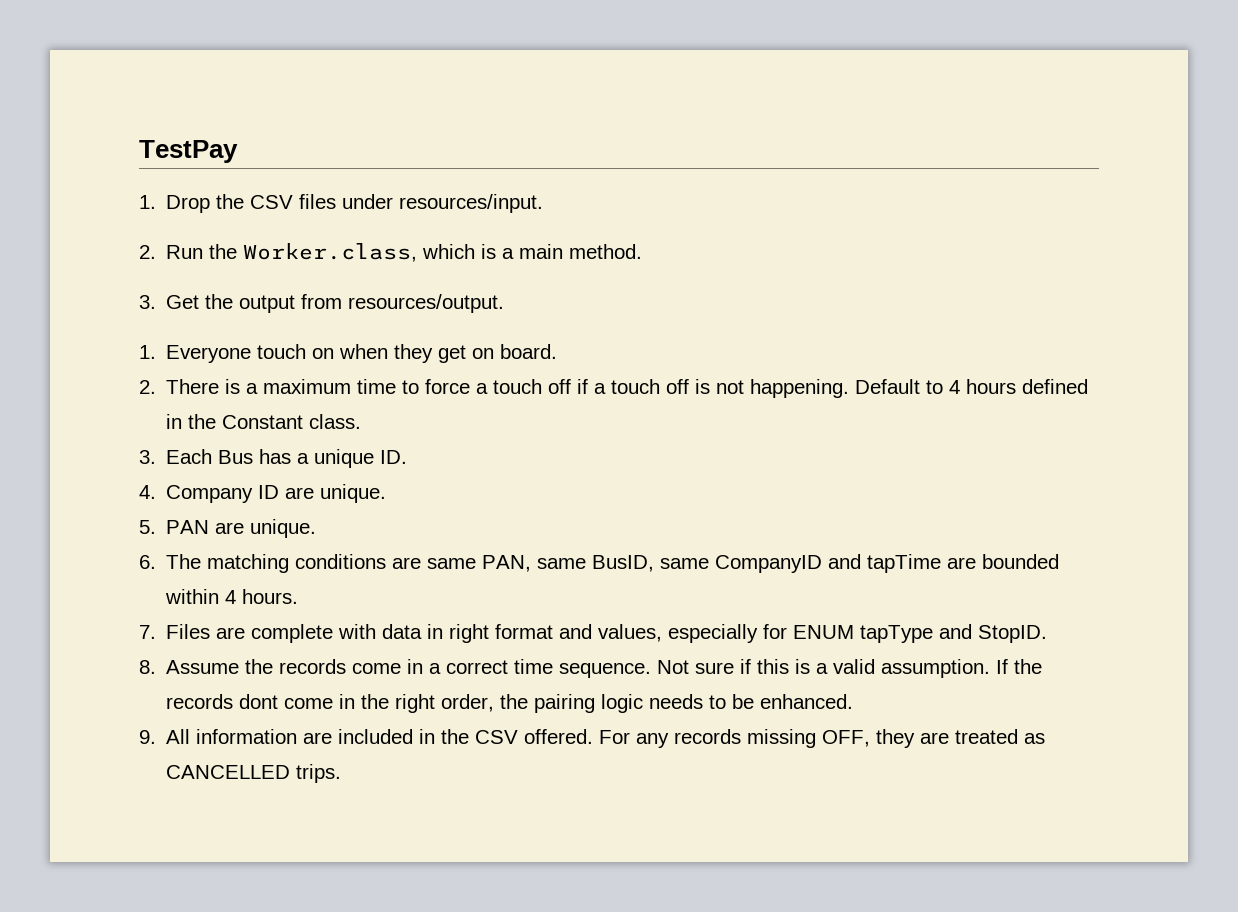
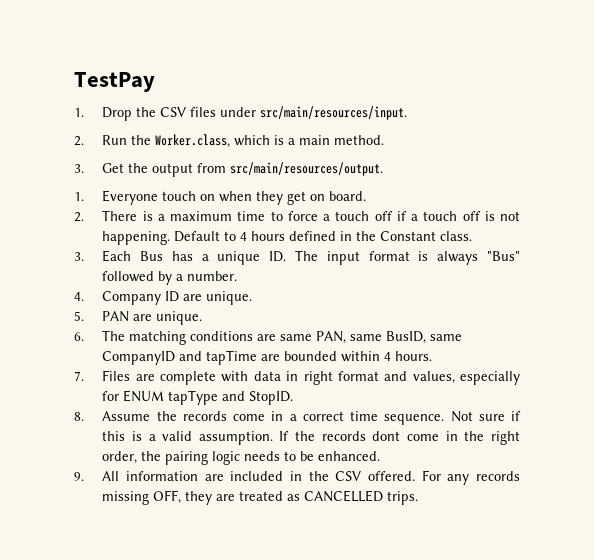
- 1. Drop the CSV files under resources/input.
+ 1. Drop the CSV files under src/main/resources/input.
- 3. Get the output from resources/output.
+ 3. Get the output from src/main/resources/output.
- 3. Each Bus has a unique ID.
+ 3. Each Bus has a unique ID. The input format is always "Bus" followed by a number.

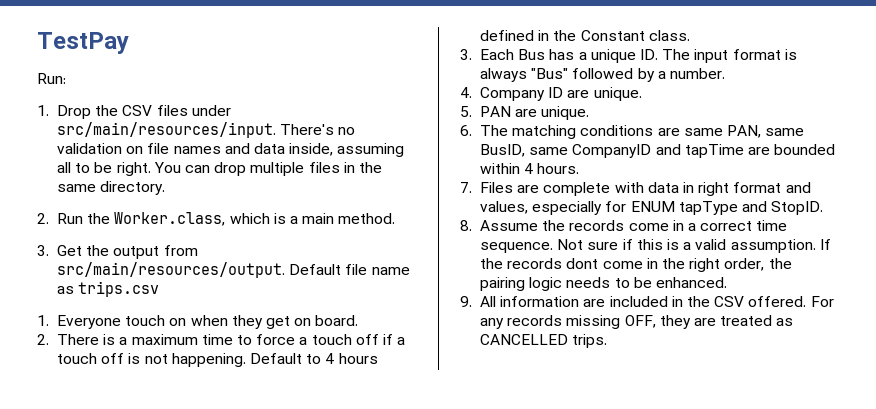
+ Run:
+ There's no validation on file names and data inside, assuming all to be right. You can drop multiple files in the same directory.
+ Default file name as trips.csv

